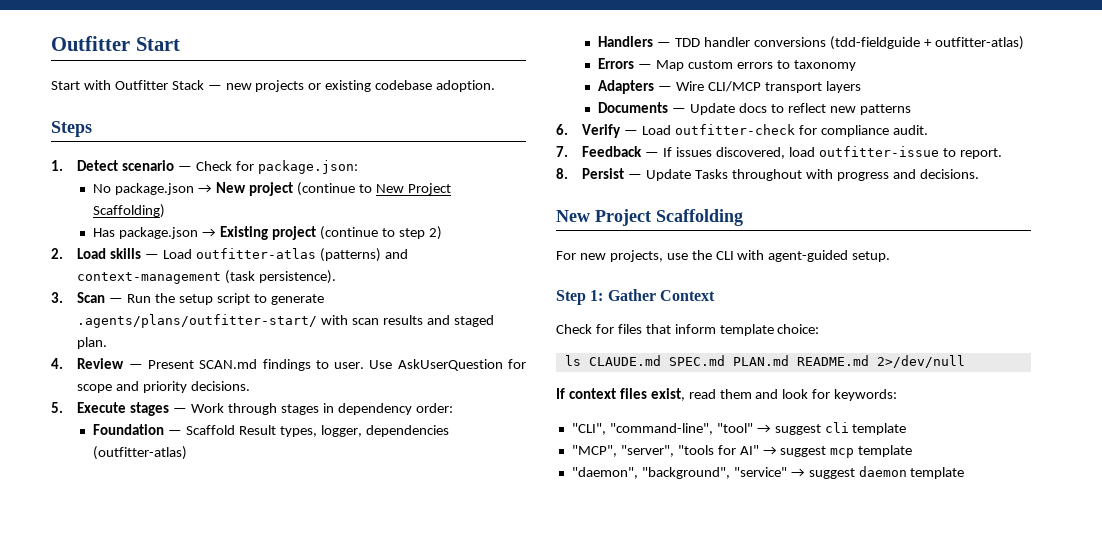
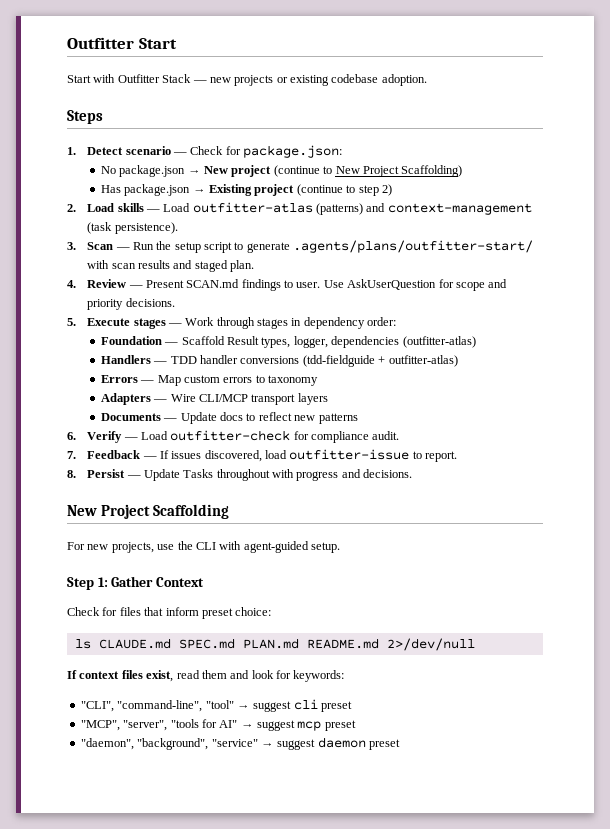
- Check for files that inform template choice:
+ Check for files that inform preset choice:
- "CLI", "command-line", "tool" → suggest cli template
+ "CLI", "command-line", "tool" → suggest cli preset
- "MCP", "server", "tools for AI" → suggest mcp template
+ "MCP", "server", "tools for AI" → suggest mcp preset
- "daemon", "background", "service" → suggest daemon template
+ "daemon", "background", "service" → suggest daemon preset

